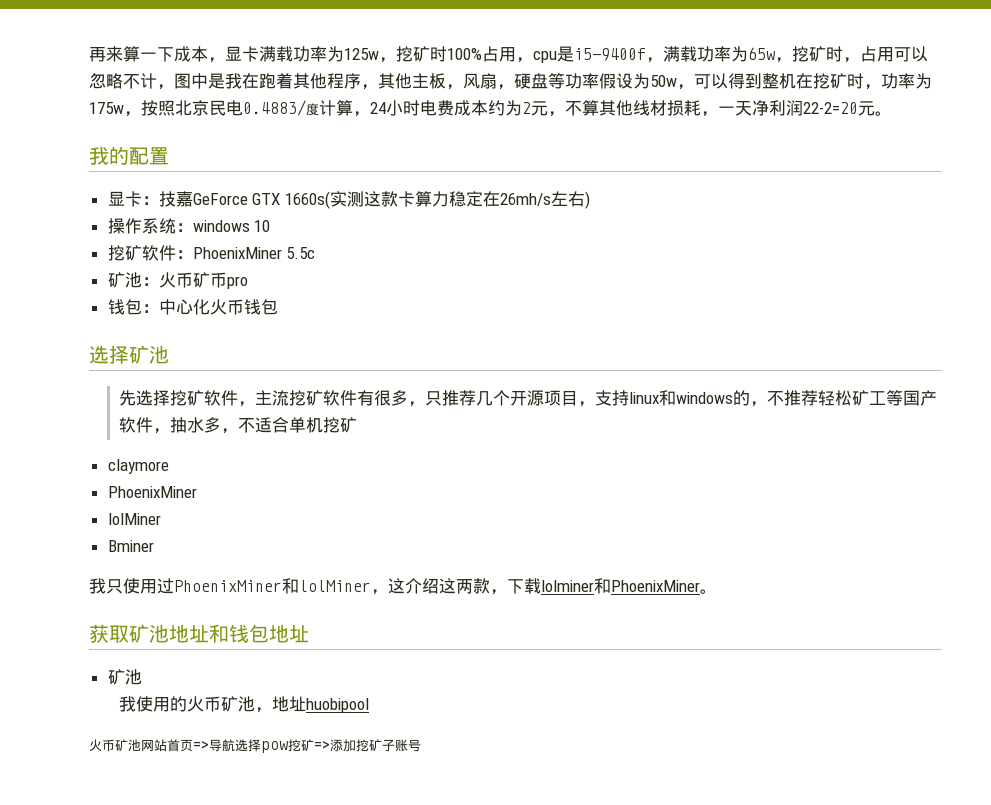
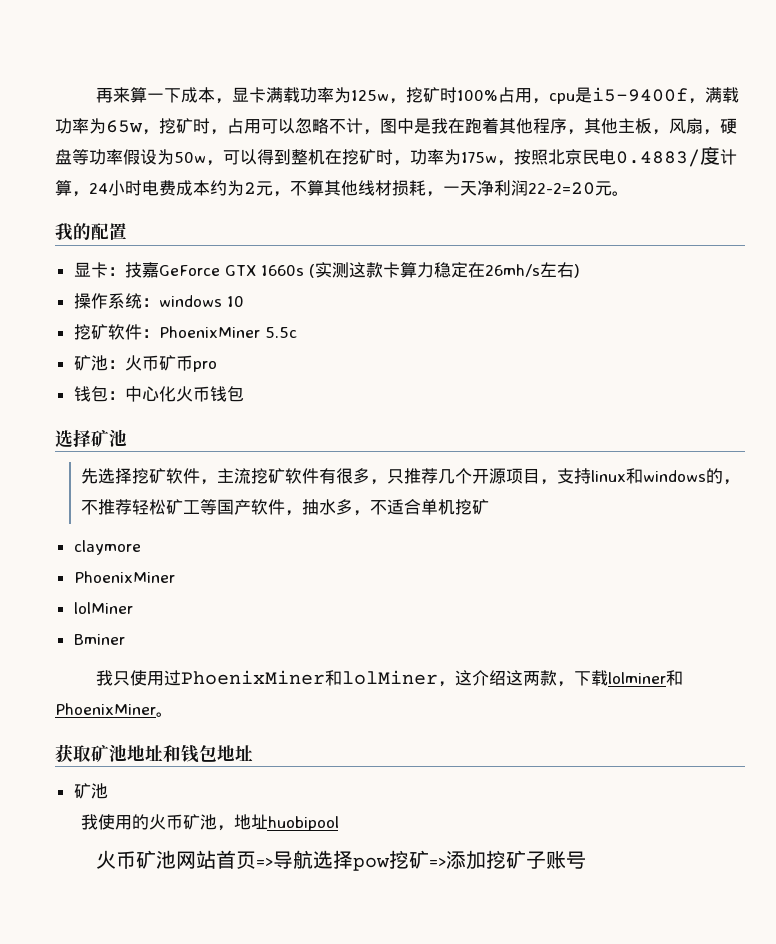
- 显卡：技嘉GeForce GTX 1660s(实测这款卡算力稳定在26mh/s左右)
+ 显卡：技嘉GeForce GTX 1660s (实测这款卡算力稳定在26mh/s左右)

